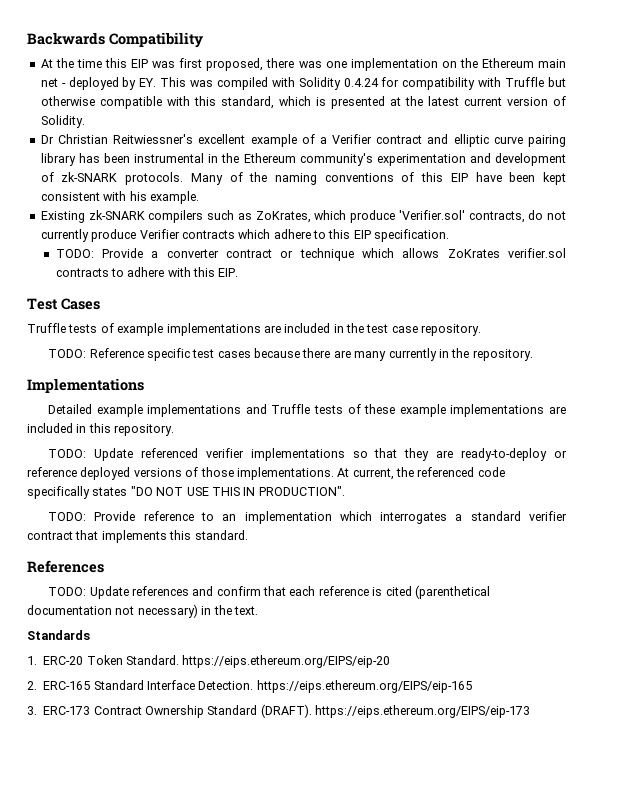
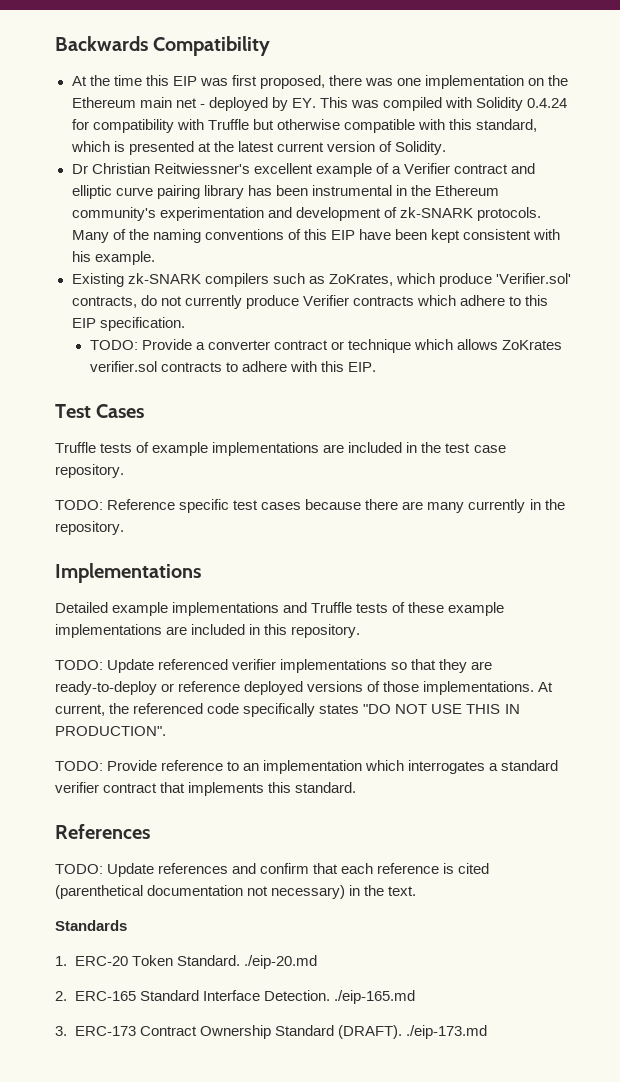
- 1. ERC-20 Token Standard. https://eips.ethereum.org/EIPS/eip-20
+ 1. ERC-20 Token Standard. ./eip-20.md
- 2. ERC-165 Standard Interface Detection. https://eips.ethereum.org/EIPS/eip-165
+ 2. ERC-165 Standard Interface Detection. ./eip-165.md
- 3. ERC-173 Contract Ownership Standard (DRAFT). https://eips.ethereum.org/EIPS/eip-173
+ 3. ERC-173 Contract Ownership Standard (DRAFT). ./eip-173.md

